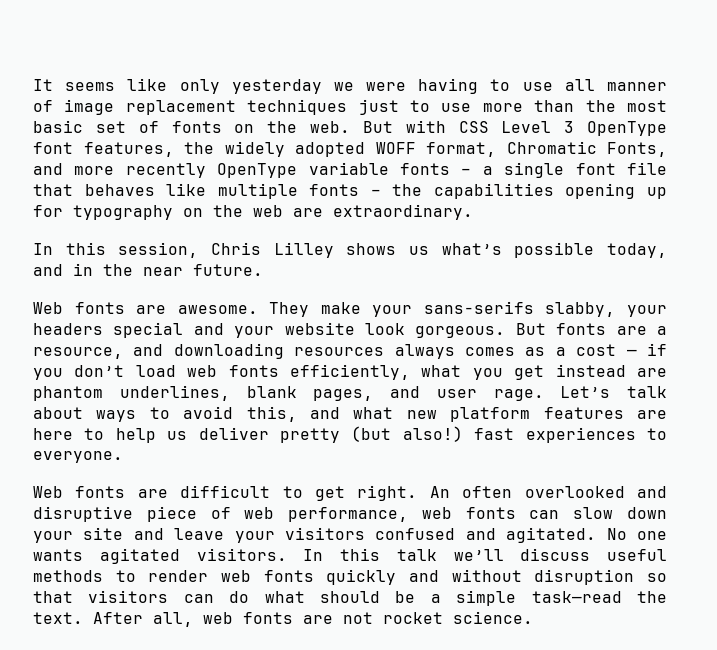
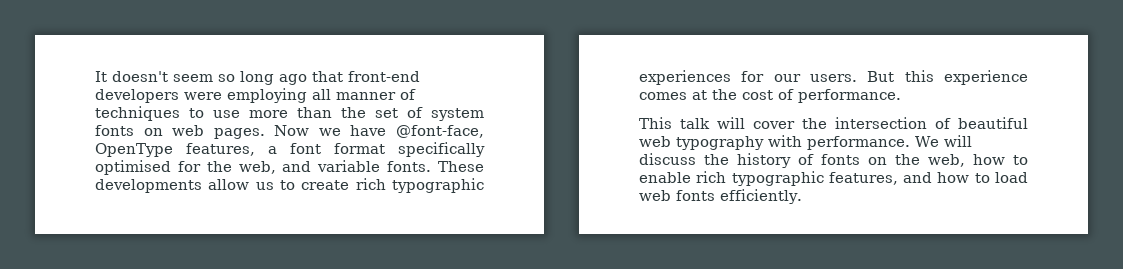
- It seems like only yesterday we were having to use all manner of image replacement techniques just to use more than the most basic set of fonts on the web. But with CSS Level 3 OpenType font features, the widely adopted WOFF format, Chromatic Fonts, and more recently OpenType variable fonts – a single font file that behaves like multiple fonts – the capabilities opening up for typography on the web are extraordinary.
- In this session, Chris Lilley shows us what’s possible today, and in the near future.
- Web fonts are awesome. They make your sans-serifs slabby, your headers special and your website look gorgeous. But fonts are a resource, and downloading resources always comes as a cost — if you don’t load web fonts efficiently, what you get instead are phantom underlines, blank pages, and user rage. Let’s talk about ways to avoid this, and what new platform features are here to help us deliver pretty (but also!) fast experiences to everyone.
- Web fonts are difficult to get right. An often overlooked and disruptive piece of web performance, web fonts can slow down your site and leave your visitors confused and agitated. No one wants agitated visitors. In this talk we’ll discuss useful methods to render web fonts quickly and without disruption so that visitors can do what should be a simple task—read the text. After all, web fonts are not rocket science.
+ It doesn't seem so long ago that front-end developers were employing all manner of techniques to use more than the set of system fonts on web pages. Now we have @font-face, OpenType features, a font format specifically optimised for the web, and variable fonts. These developments allow us to create rich typographic experiences for our users. But this experience comes at the cost of performance.
+ This talk will cover the intersection of beautiful web typography with performance. We will discuss the history of fonts on the web, how to enable rich typographic features, and how to load web fonts efficiently.

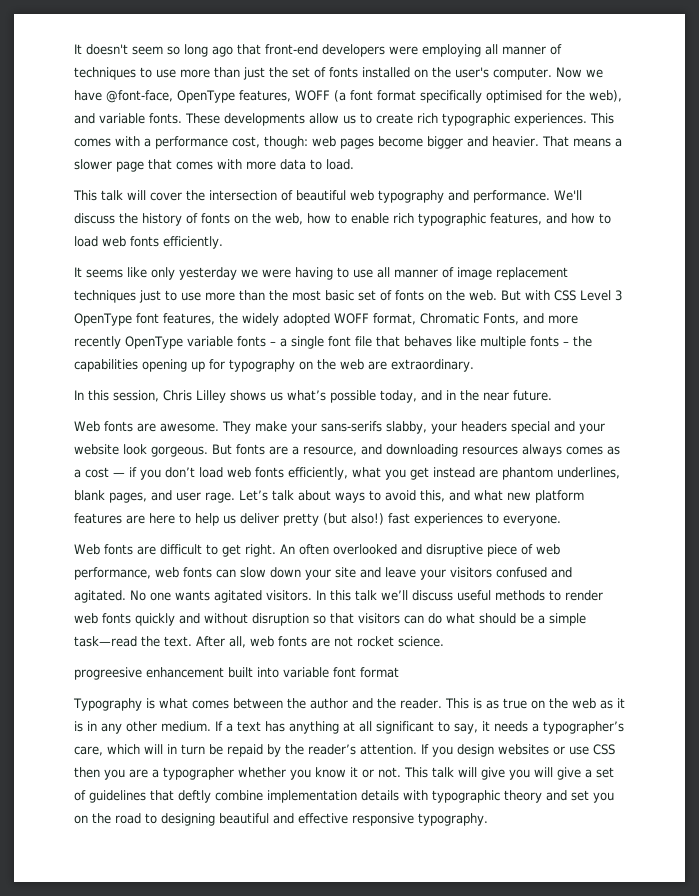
- It doesn't seem so long ago that front-end developers were employing all manner of techniques to use more than the set of system fonts on web pages.
+ It doesn't seem so long ago that front-end developers were employing all manner of techniques to use more than just the set of fonts installed on the user's computer.
- Now we have @font-face, OpenType features, a font format specifically optimised for the web, and variable fonts.
+ Now we have @font-face, OpenType features, WOFF (a font format specifically optimised for the web), and variable fonts.
- These developments allow us to create rich typographic experiences for our users. But this experience comes at the cost of performance.
+ These developments allow us to create rich typographic experiences. This comes with a performance cost, though: web pages become bigger and heavier. That means a slower page that comes with more data to load.
- This talk will cover the intersection of beautiful web typography with performance. We will discuss the history of fonts on the web, how to enable rich typographic features, and how to load web fonts efficiently.
+ This talk will cover the intersection of beautiful web typography and performance. We'll discuss the history of fonts on the web, how to enable rich typographic features, and how to load web fonts efficiently.
+ It seems like only yesterday we were having to use all manner of image replacement techniques just to use more than the most basic set of fonts on the web. But with CSS Level 3 OpenType font features, the widely adopted WOFF format, Chromatic Fonts, and more recently OpenType variable fonts – a single font file that behaves like multiple fonts – the capabilities opening up for typography on the web are extraordinary.
+ In this session, Chris Lilley shows us what’s possible today, and in the near future.
+ Web fonts are awesome. They make your sans-serifs slabby, your headers special and your website look gorgeous. But fonts are a resource, and downloading resources always comes as a cost — if you don’t load web fonts efficiently, what you get instead are phantom underlines, blank pages, and user rage. Let’s talk about ways to avoid this, and what new platform features are here to help us deliver pretty (but also!) fast experiences to everyone.
+ Web fonts are difficult to get right. An often overlooked and disruptive piece of web performance, web fonts can slow down your site and leave your visitors confused and agitated. No one wants agitated visitors. In this talk we’ll discuss useful methods to render web fonts quickly and without disruption so that visitors can do what should be a simple task—read the text. After all, web fonts are not rocket science.
+ progreesive enhancement built into variable font format
+ Typography is what comes between the author and the reader. This is as true on the web as it is in any other medium. If a text has anything at all significant to say, it needs a typographer’s care, which will in turn be repaid by the reader’s attention. If you design websites or use CSS then you are a typographer whether you know it or not. This talk will give you will give a set of guidelines that deftly combine implementation details with typographic theory and set you on the road to designing beautiful and effective responsive typography.

